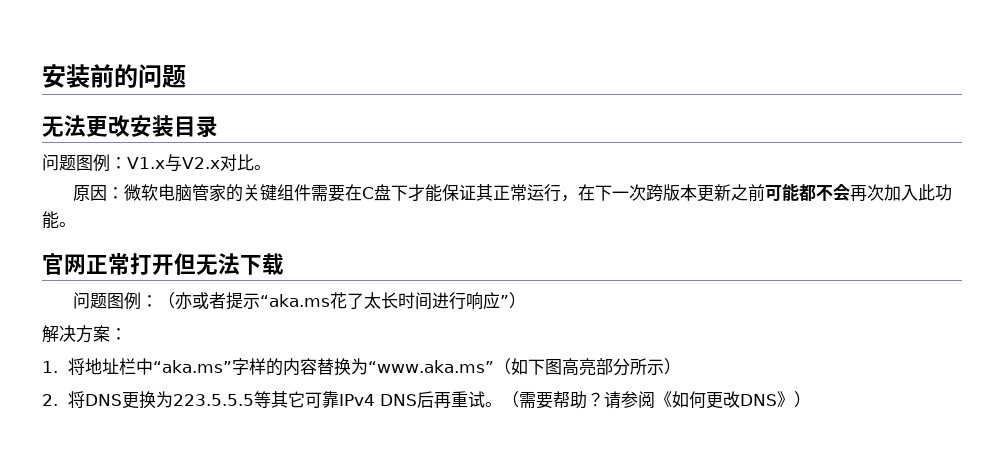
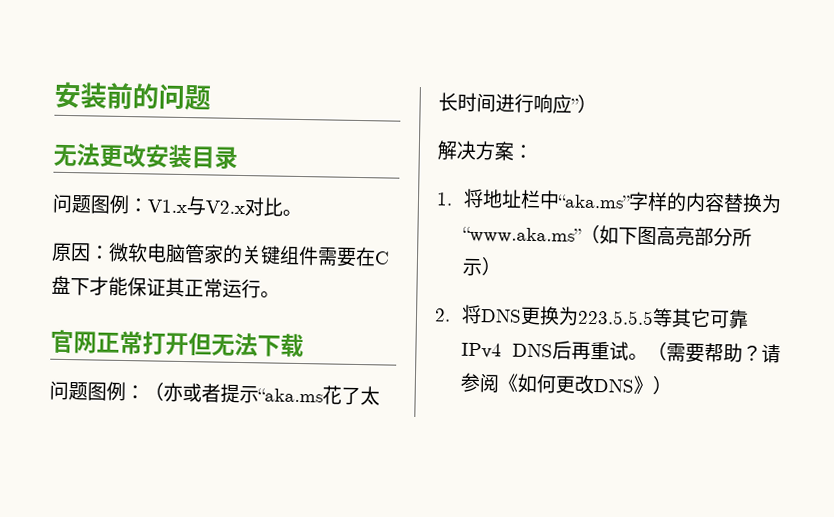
- 原因：微软电脑管家的关键组件需要在C盘下才能保证其正常运行，在下一次跨版本更新之前可能都不会再次加入此功能。
+ 原因：微软电脑管家的关键组件需要在C盘下才能保证其正常运行。

